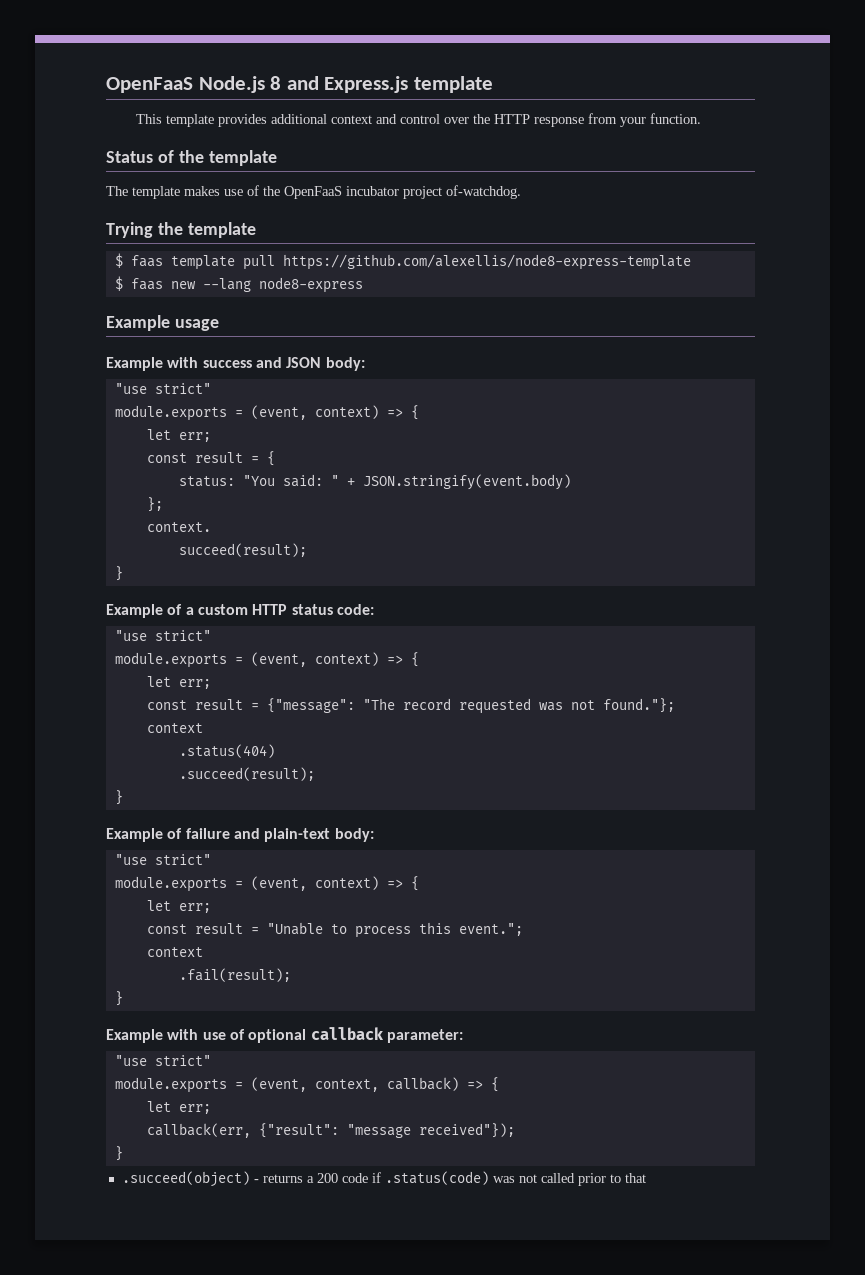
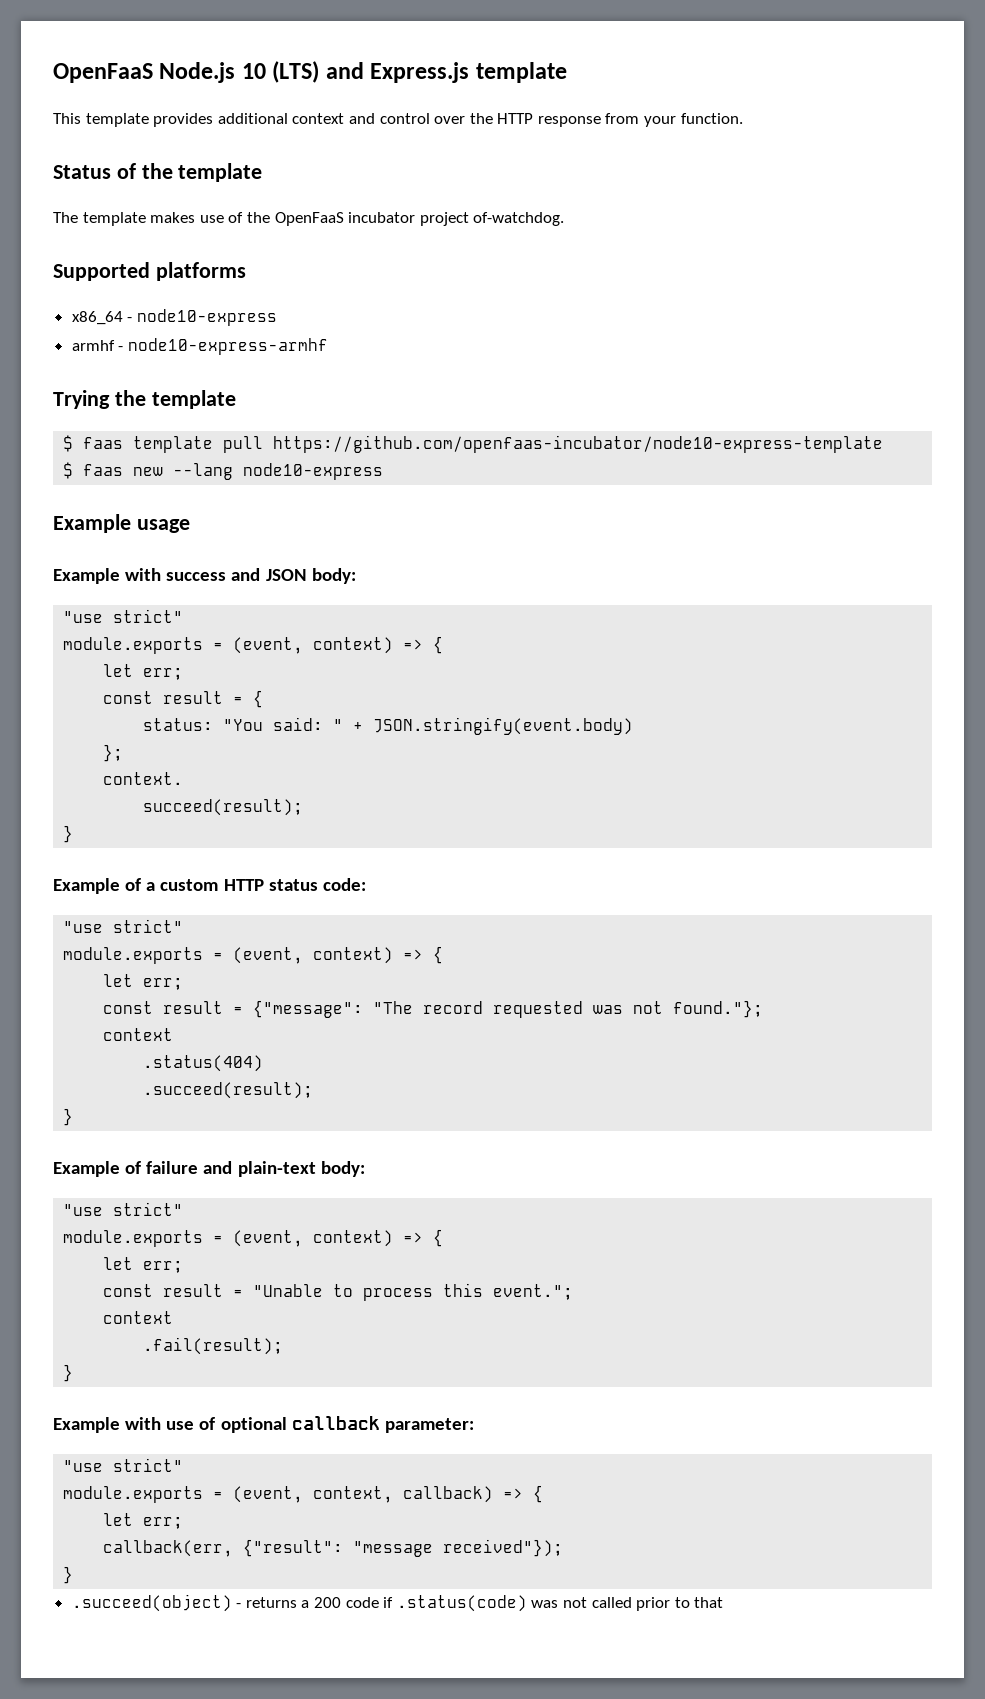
- OpenFaaS Node.js 8 and Express.js template
+ OpenFaaS Node.js 10 (LTS) and Express.js template
+ Supported platforms
+ x86_64 - node10-express
+ armhf - node10-express-armhf
- $ faas template pull https://github.com/alexellis/node8-express-template
+ $ faas template pull https://github.com/openfaas-incubator/node10-express-template
- $ faas new --lang node8-express
+ $ faas new --lang node10-express

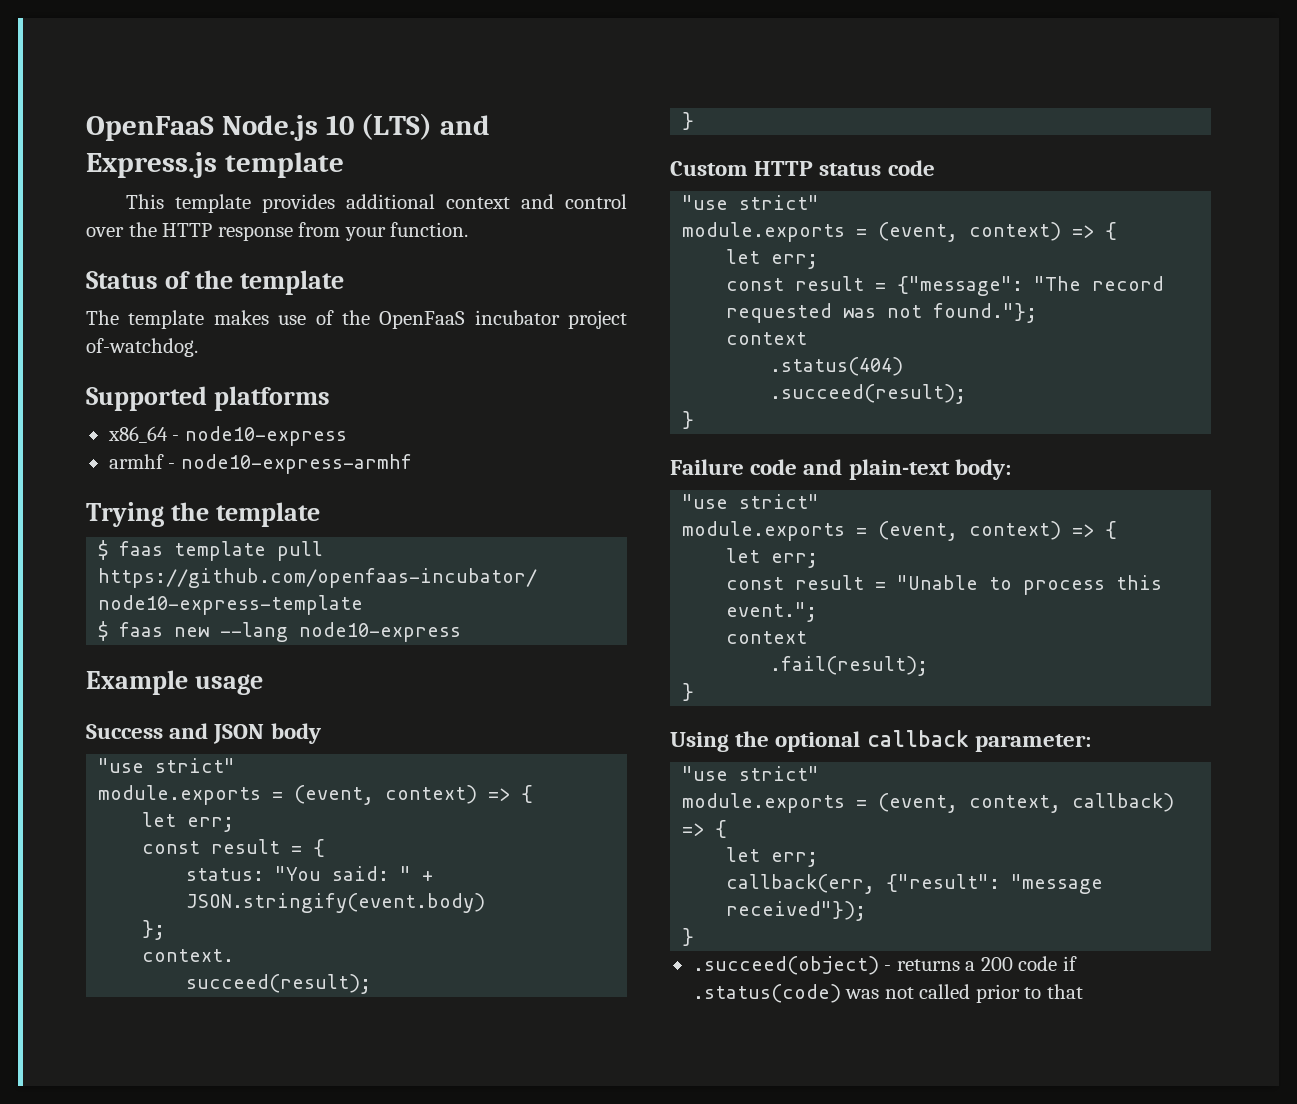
- Example with success and JSON body:
+ Success and JSON body
- Example of a custom HTTP status code:
+ Custom HTTP status code
- Example of failure and plain-text body:
+ Failure code and plain-text body:
- Example with use of optional callback parameter:
+ Using the optional callback parameter:

